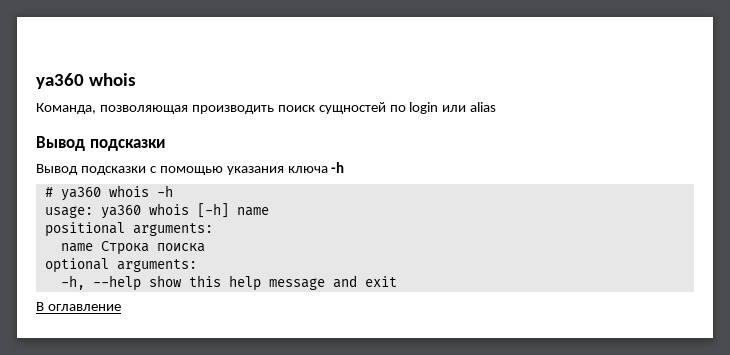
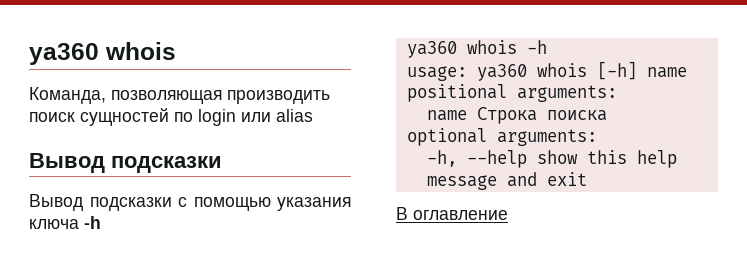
- # ya360 whois -h
+ ya360 whois -h

